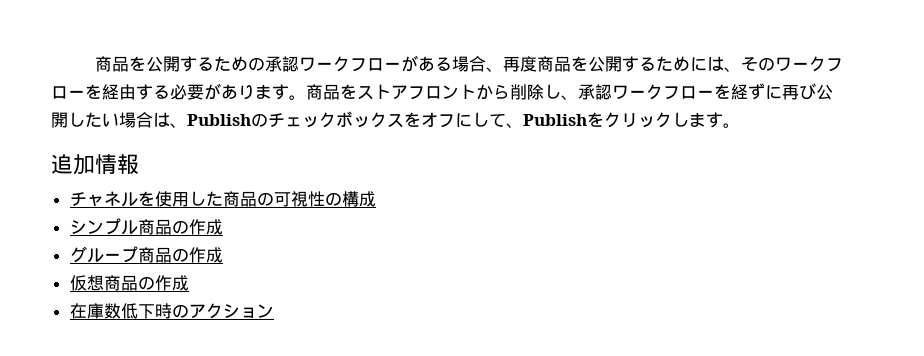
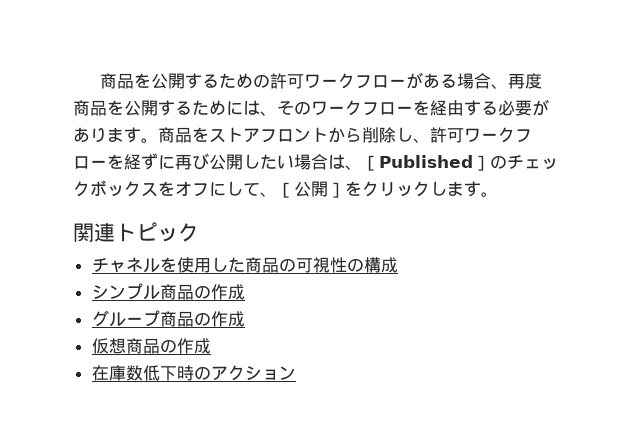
- 商品を公開するための承認ワークフローがある場合、再度商品を公開するためには、そのワークフローを経由する必要があります。
+ 商品を公開するための許可ワークフローがある場合、再度商品を公開するためには、そのワークフローを経由する必要があります。
- 商品をストアフロントから削除し、承認ワークフローを経ずに再び公開したい場合は、Publishのチェックボックスをオフにして、Publishをクリックします。
+ 商品をストアフロントから削除し、許可ワークフローを経ずに再び公開したい場合は、［Published］のチェックボックスをオフにして、［公開］をクリックします。
- 追加情報
+ 関連トピック

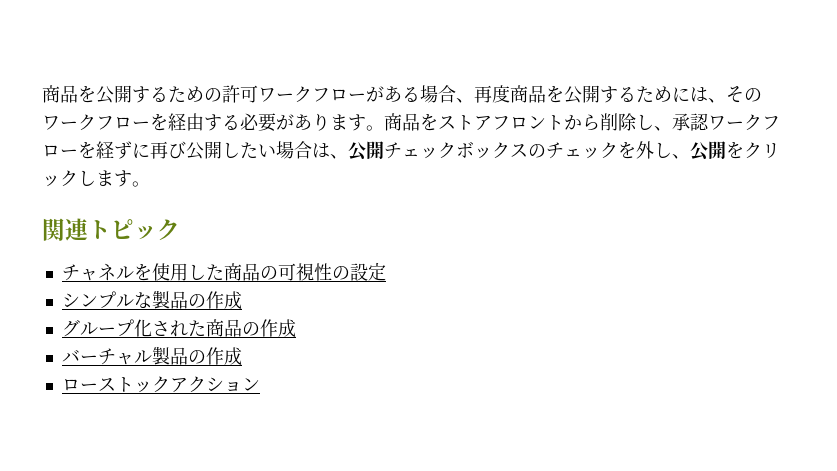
- 商品をストアフロントから削除し、許可ワークフローを経ずに再び公開したい場合は、［Published］のチェックボックスをオフにして、［公開］をクリックします。
+ 商品をストアフロントから削除し、承認ワークフローを経ずに再び公開したい場合は、公開チェックボックスのチェックを外し、公開をクリックします。
- チャネルを使用した商品の可視性の構成
+ チャネルを使用した商品の可視性の設定
- シンプル商品の作成
+ シンプルな製品の作成
- グループ商品の作成
- 仮想商品の作成
- 在庫数低下時のアクション
+ グループ化された商品の作成
+ バーチャル製品の作成
+ ローストックアクション

